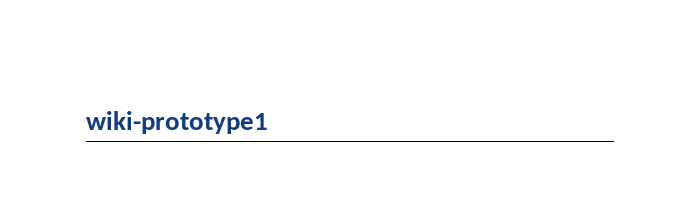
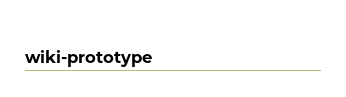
- wiki-prototype1
+ wiki-prototype

